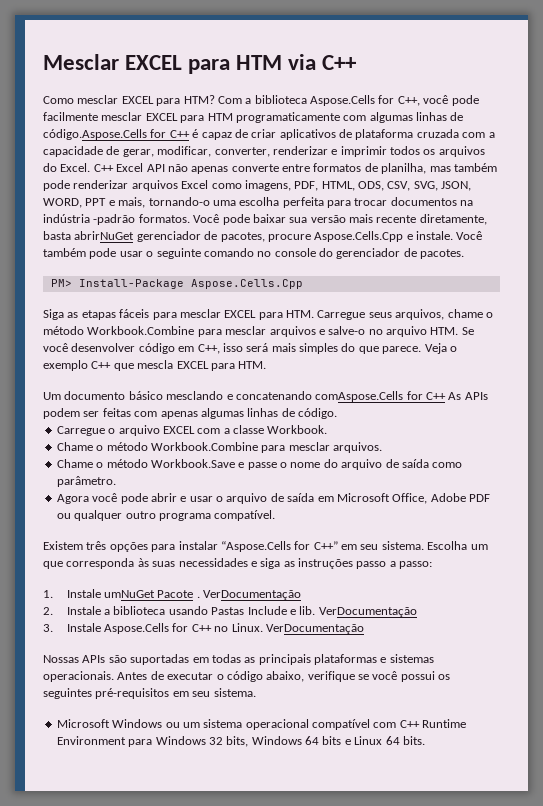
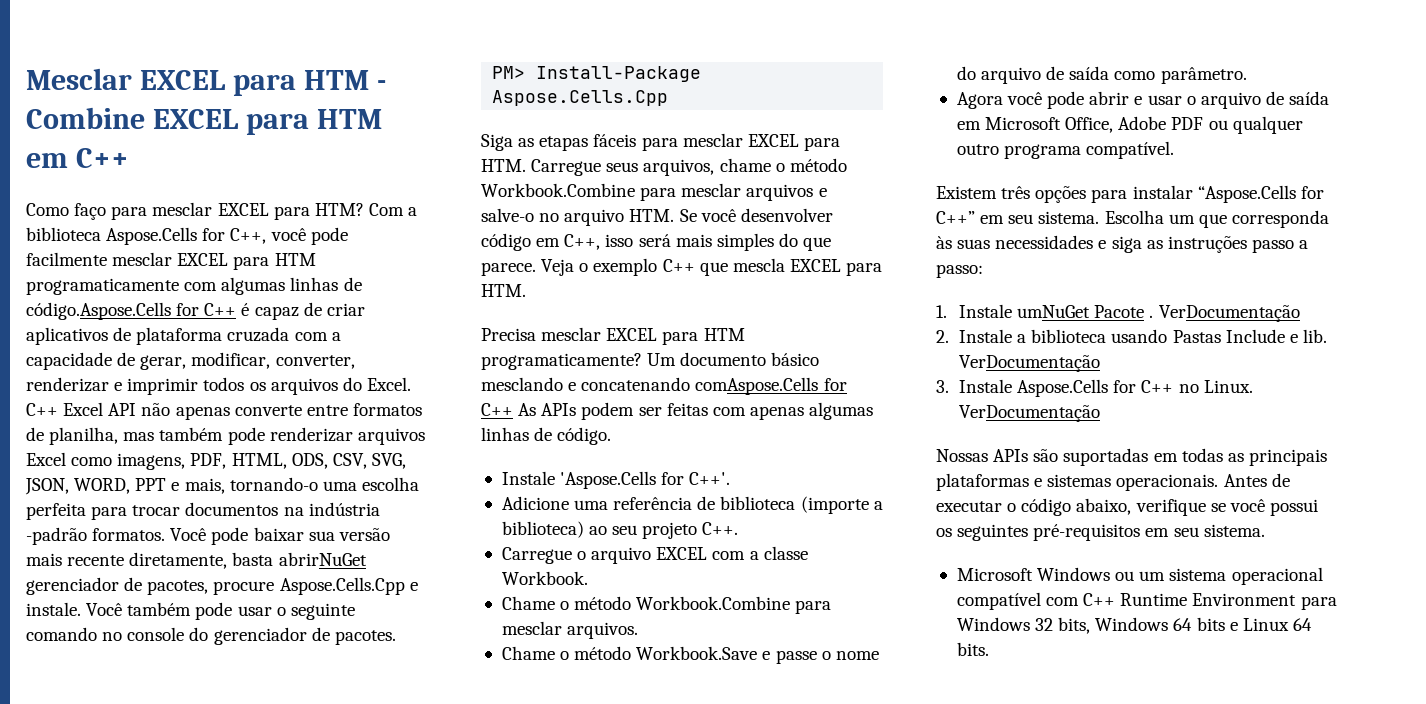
- Mesclar EXCEL para HTM via C++
+ Mesclar EXCEL para HTM - Combine EXCEL para HTM em C++
- Como mesclar EXCEL para HTM?
+ Como faço para mesclar EXCEL para HTM?
+ Precisa mesclar EXCEL para HTM programaticamente?
+ Instale 'Aspose.Cells for C++'.
+ Adicione uma referência de biblioteca (importe a biblioteca) ao seu projeto C++.

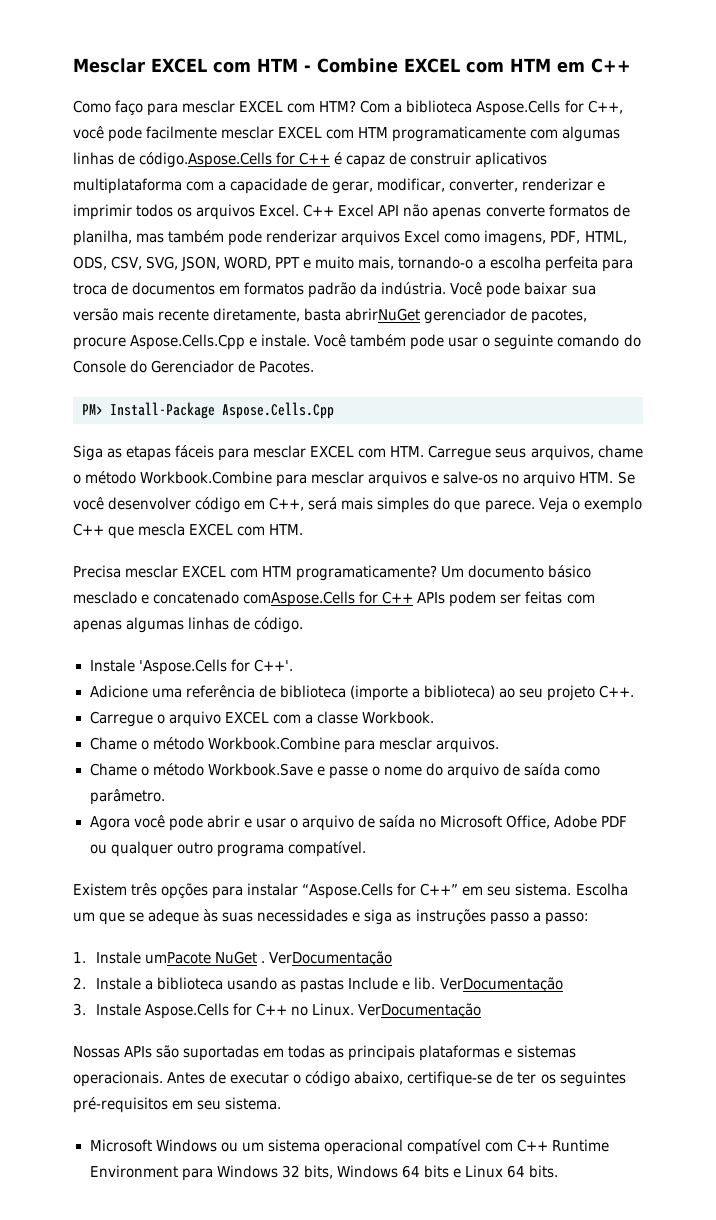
- Mesclar EXCEL para HTM - Combine EXCEL para HTM em C++
+ Mesclar EXCEL com HTM - Combine EXCEL com HTM em C++
- Como faço para mesclar EXCEL para HTM?
+ Como faço para mesclar EXCEL com HTM?
- Com a biblioteca Aspose.Cells for C++, você pode facilmente mesclar EXCEL para HTM programaticamente com algumas linhas de código.Aspose.Cells for C++ é capaz de criar aplicativos de plataforma cruzada com a capacidade de gerar, modificar, converter, renderizar e imprimir todos os arquivos do Excel.
+ Com a biblioteca Aspose.Cells for C++, você pode facilmente mesclar EXCEL com HTM programaticamente com algumas linhas de código.Aspose.Cells for C++ é capaz de construir aplicativos multiplataforma com a capacidade de gerar, modificar, converter, renderizar e imprimir todos os arquivos Excel.
- C++ Excel API não apenas converte entre formatos de planilha, mas também pode renderizar arquivos Excel como imagens, PDF, HTML, ODS, CSV, SVG, JSON, WORD, PPT e mais, tornando-o uma escolha perfeita para trocar documentos na indústria -padrão formatos.
+ C++ Excel API não apenas converte formatos de planilha, mas também pode renderizar arquivos Excel como imagens, PDF, HTML, ODS, CSV, SVG, JSON, WORD, PPT e muito mais, tornando-o a escolha perfeita para troca de documentos em formatos padrão da indústria.
- Você também pode usar o seguinte comando no console do gerenciador de pacotes.
+ Você também pode usar o seguinte comando do Console do Gerenciador de Pacotes.
- Siga as etapas fáceis para mesclar EXCEL para HTM. Carregue seus arquivos, chame o método Workbook.Combine para mesclar arquivos e salve-o no arquivo HTM. Se você desenvolver código em C++, isso será mais simples do que parece.
+ Siga as etapas fáceis para mesclar EXCEL com HTM. Carregue seus arquivos, chame o método Workbook.Combine para mesclar arquivos e salve-os no arquivo HTM. Se você desenvolver código em C++, será mais simples do que parece.
- Veja o exemplo C++ que mescla EXCEL para HTM.
+ Veja o exemplo C++ que mescla EXCEL com HTM.
- Precisa mesclar EXCEL para HTM programaticamente?
+ Precisa mesclar EXCEL com HTM programaticamente?
- Um documento básico mesclando e concatenando comAspose.Cells for C++ As APIs podem ser feitas com apenas algumas linhas de código.
+ Um documento básico mesclado e concatenado comAspose.Cells for C++ APIs podem ser feitas com apenas algumas linhas de código.
- Agora você pode abrir e usar o arquivo de saída em Microsoft Office, Adobe PDF ou qualquer outro programa compatível.
+ Agora você pode abrir e usar o arquivo de saída no Microsoft Office, Adobe PDF ou qualquer outro programa compatível.
- Escolha um que corresponda às suas necessidades e siga as instruções passo a passo:
+ Escolha um que se adeque às suas necessidades e siga as instruções passo a passo:
- 1. Instale umNuGet Pacote .
+ 1. Instale umPacote NuGet .
- 2. Instale a biblioteca usando Pastas Include e lib.
+ 2. Instale a biblioteca usando as pastas Include e lib.
- Antes de executar o código abaixo, verifique se você possui os seguintes pré-requisitos em seu sistema.
+ Antes de executar o código abaixo, certifique-se de ter os seguintes pré-requisitos em seu sistema.

